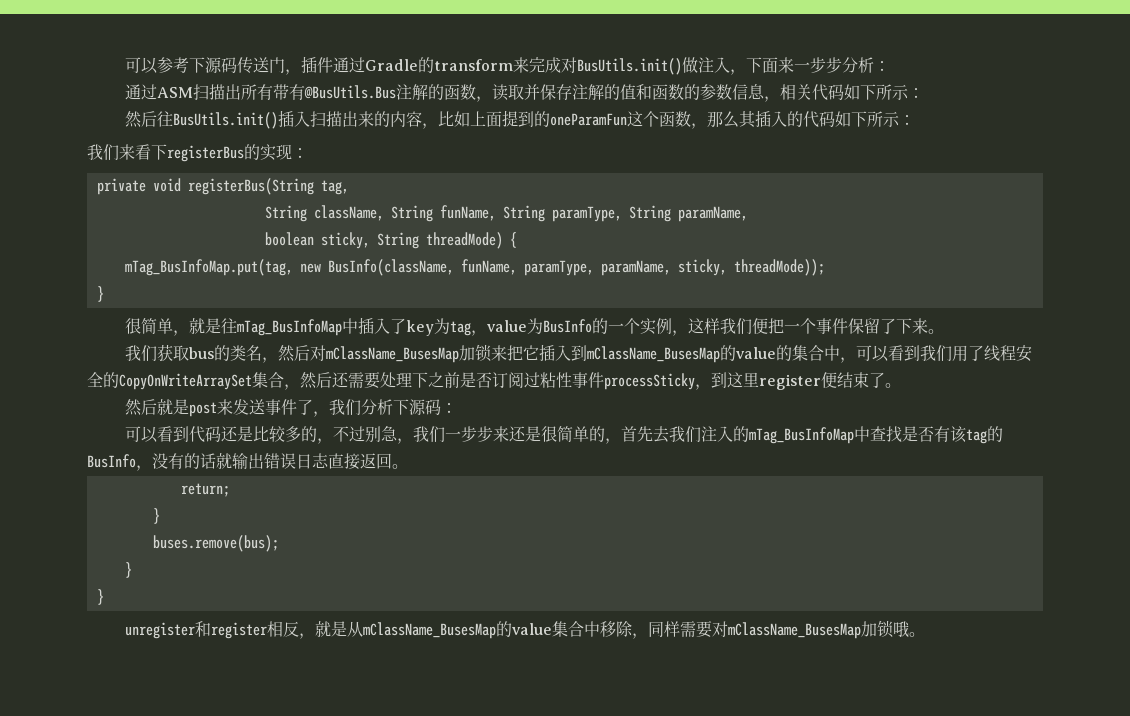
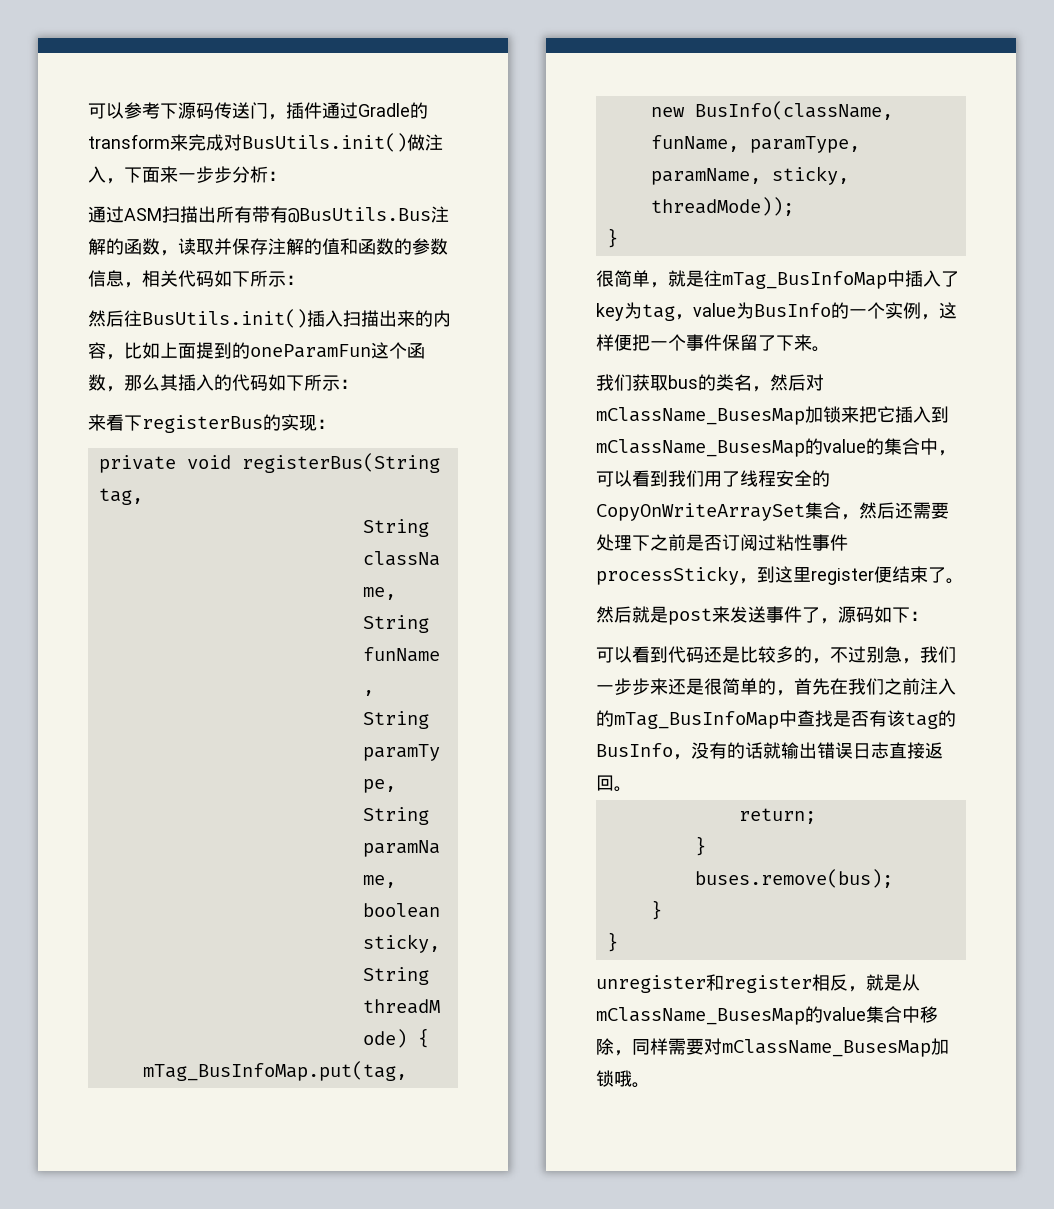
- 我们来看下registerBus的实现：
+ 来看下registerBus的实现：
- 很简单，就是往mTag_BusInfoMap中插入了key为tag，value为BusInfo的一个实例，这样我们便把一个事件保留了下来。
+ 很简单，就是往mTag_BusInfoMap中插入了key为tag，value为BusInfo的一个实例，这样便把一个事件保留了下来。
- 然后就是post来发送事件了，我们分析下源码：
+ 然后就是post来发送事件了，源码如下：
- 可以看到代码还是比较多的，不过别急，我们一步步来还是很简单的，首先去我们注入的mTag_BusInfoMap中查找是否有该tag的BusInfo，没有的话就输出错误日志直接返回。
+ 可以看到代码还是比较多的，不过别急，我们一步步来还是很简单的，首先在我们之前注入的mTag_BusInfoMap中查找是否有该tag的BusInfo，没有的话就输出错误日志直接返回。

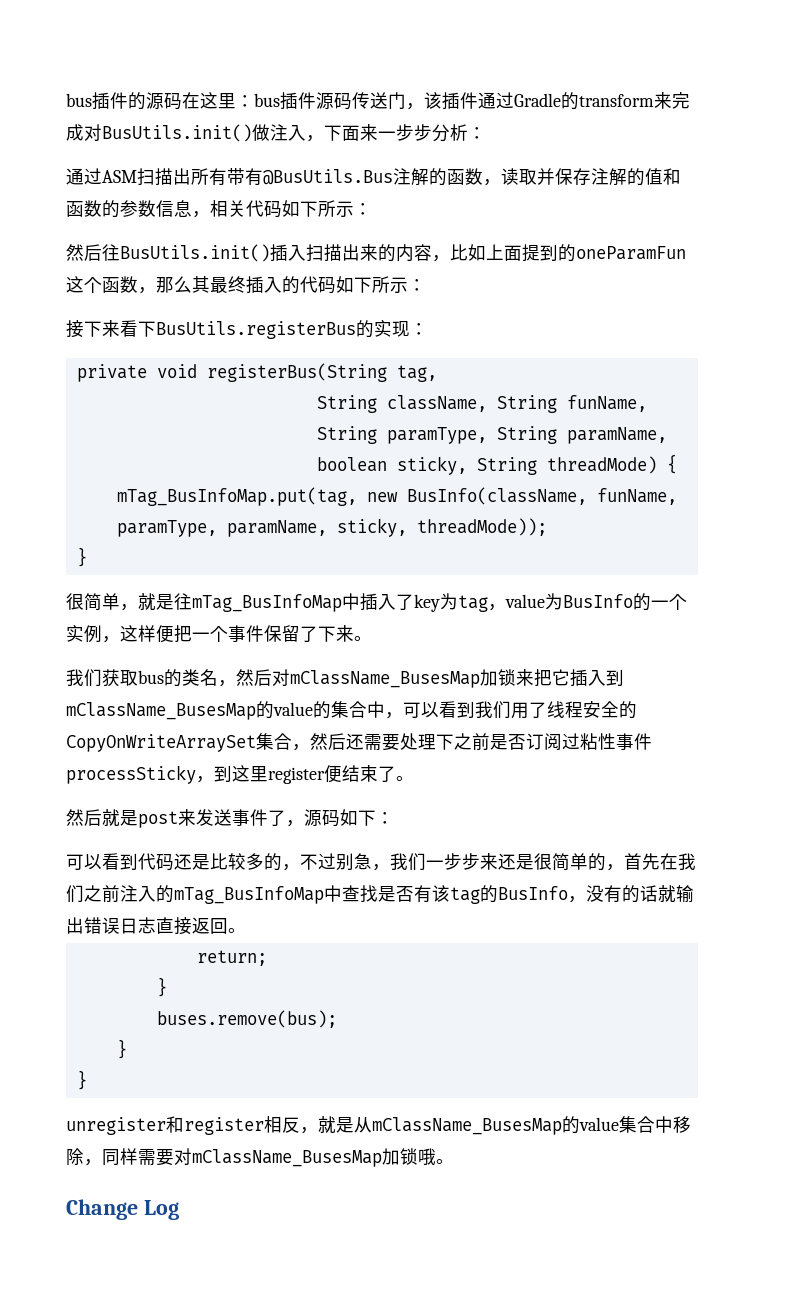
- 可以参考下源码传送门，插件通过Gradle的transform来完成对BusUtils.init()做注入，下面来一步步分析：
+ bus插件的源码在这里：bus插件源码传送门，该插件通过Gradle的transform来完成对BusUtils.init()做注入，下面来一步步分析：
- 然后往BusUtils.init()插入扫描出来的内容，比如上面提到的oneParamFun这个函数，那么其插入的代码如下所示：
+ 然后往BusUtils.init()插入扫描出来的内容，比如上面提到的oneParamFun这个函数，那么其最终插入的代码如下所示：
- 来看下registerBus的实现：
+ 接下来看下BusUtils.registerBus的实现：
+ Change Log

